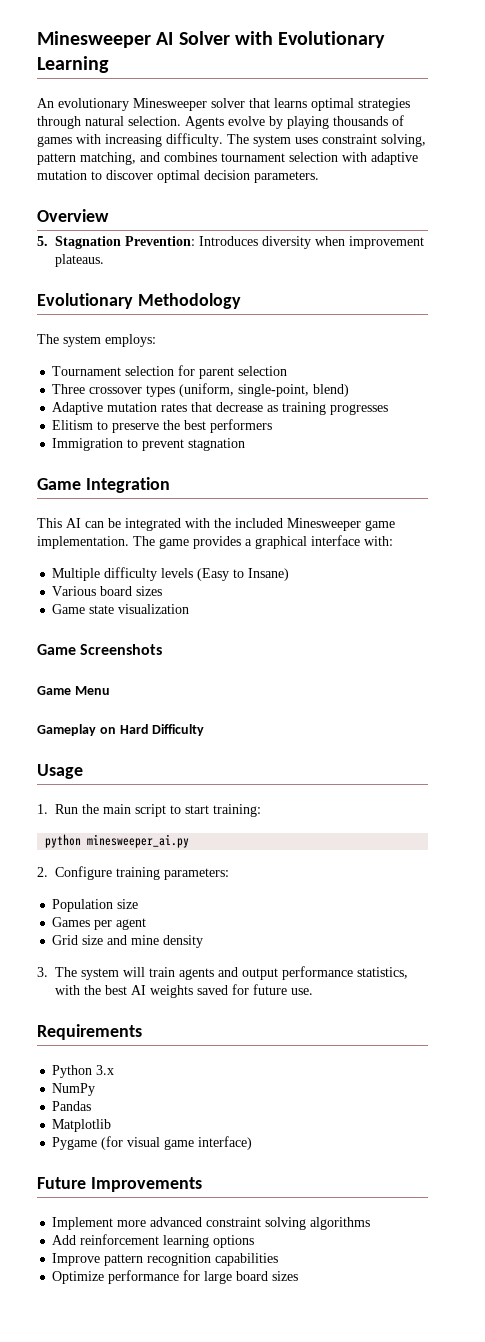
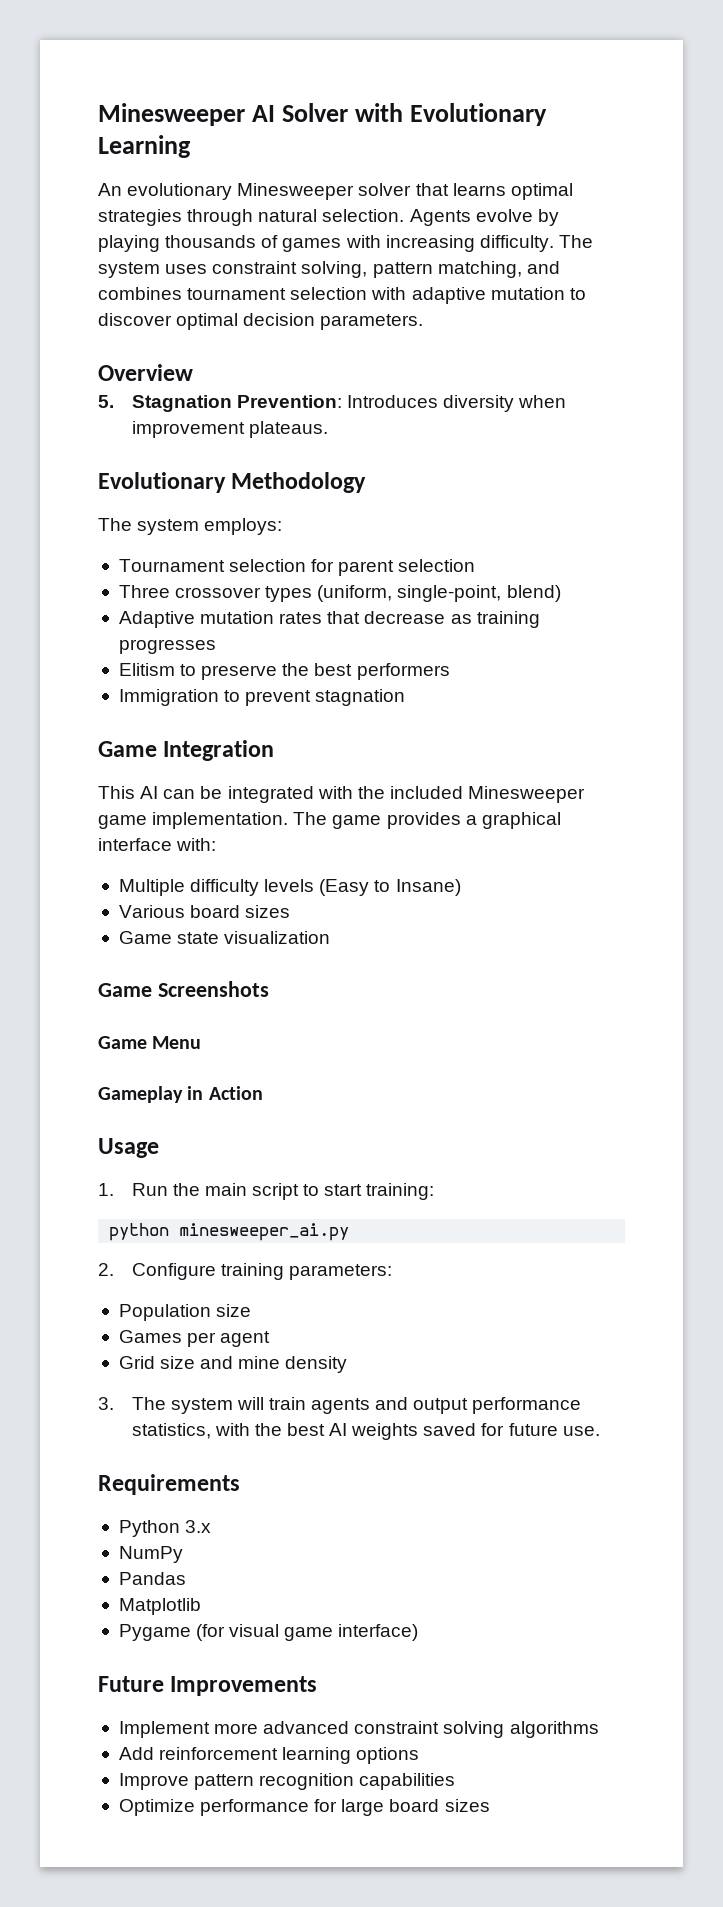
- Gameplay on Hard Difficulty
+ Gameplay in Action

